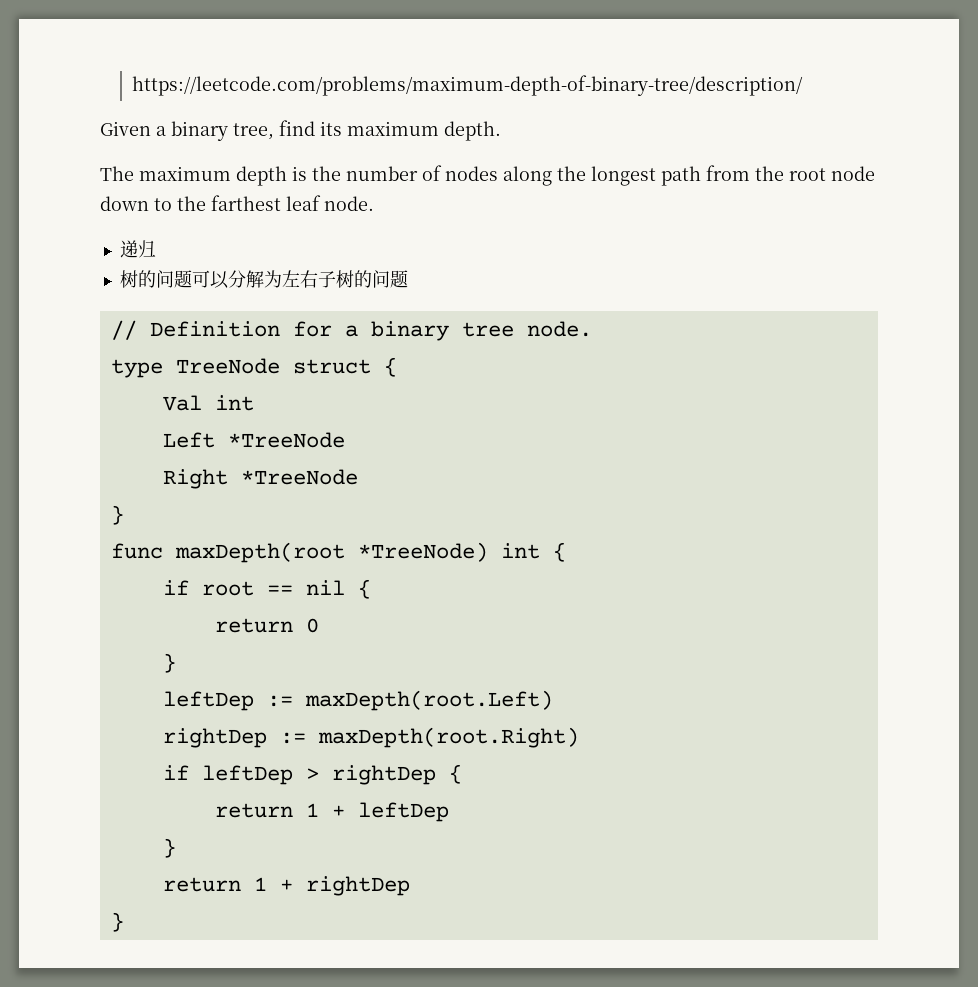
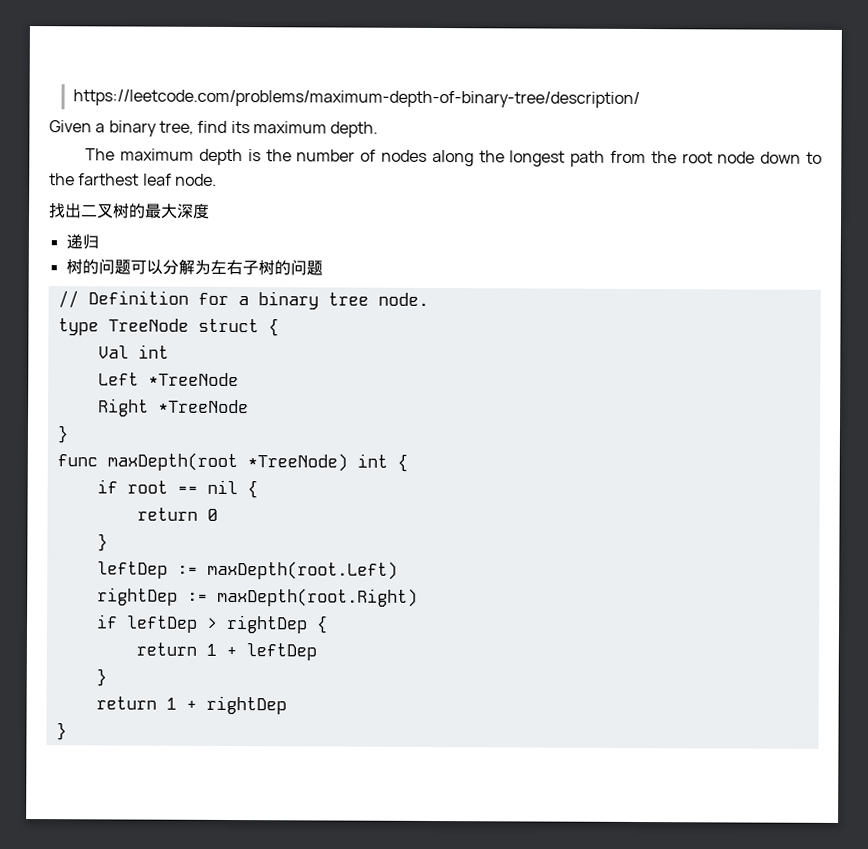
+ 找出二叉树的最大深度

